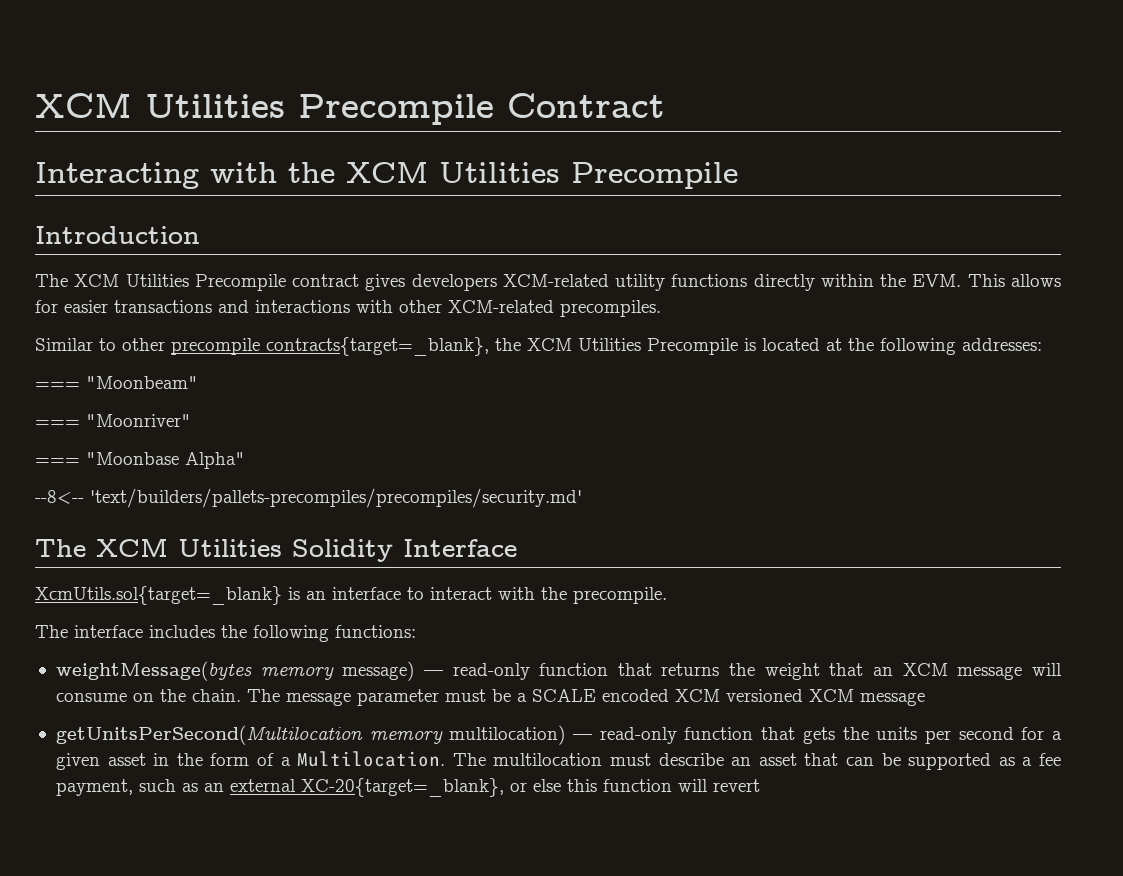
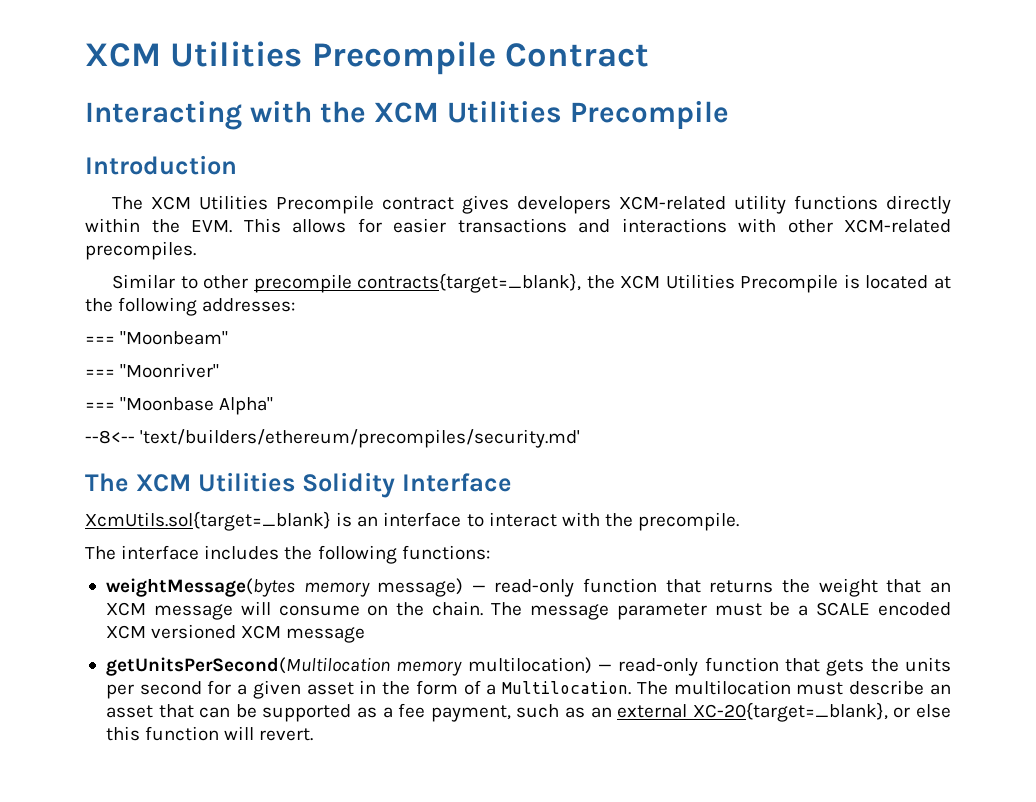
- --8<-- 'text/builders/pallets-precompiles/precompiles/security.md'
+ --8<-- 'text/builders/ethereum/precompiles/security.md'
- The multilocation must describe an asset that can be supported as a fee payment, such as an external XC-20{target=_blank}, or else this function will revert
+ The multilocation must describe an asset that can be supported as a fee payment, such as an external XC-20{target=_blank}, or else this function will revert.

